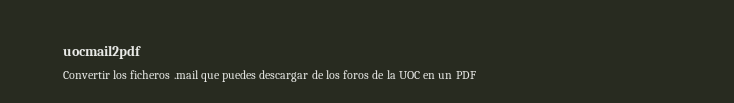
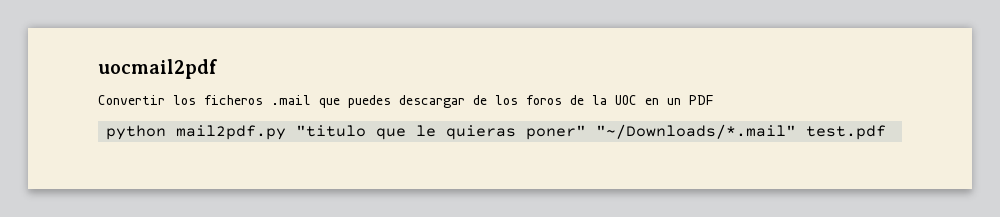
+ python mail2pdf.py "titulo que le quieras poner" "~/Downloads/*.mail" test.pdf

